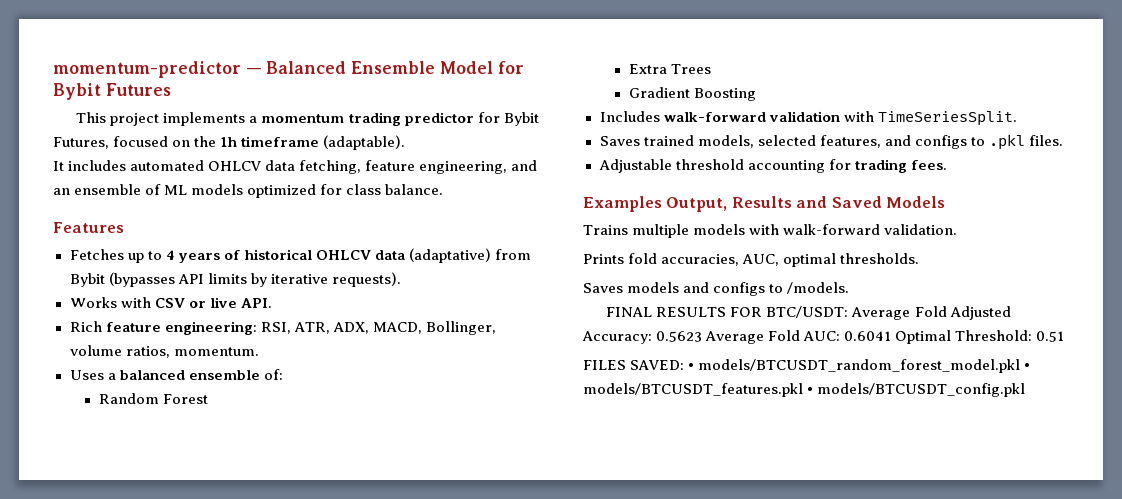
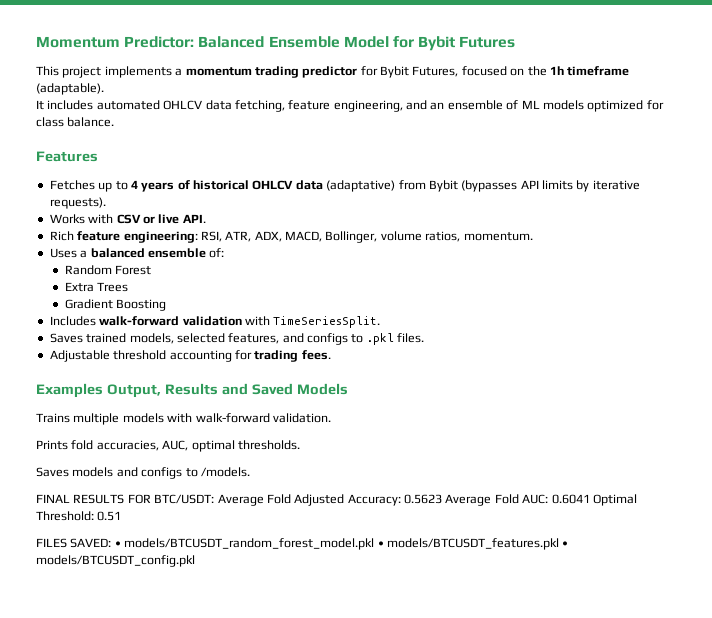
- momentum-predictor — Balanced Ensemble Model for Bybit Futures
+ Momentum Predictor: Balanced Ensemble Model for Bybit Futures

